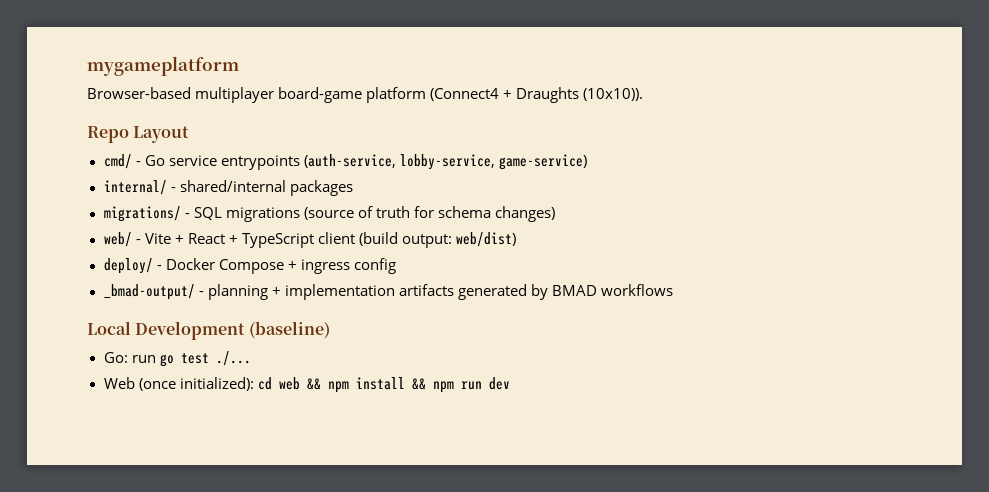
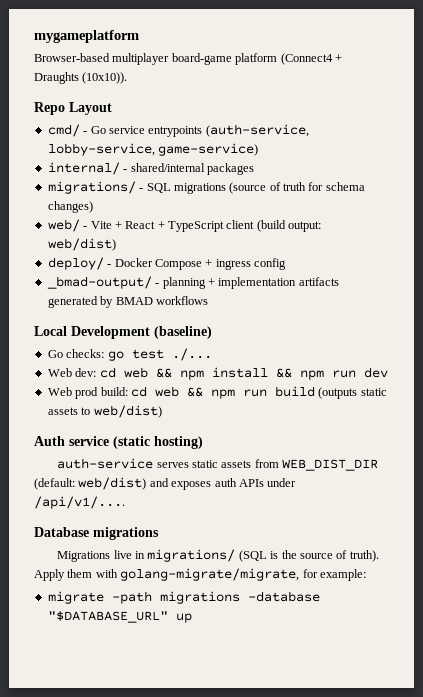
- Go: run go test ./...
+ Go checks: go test ./...
- Web (once initialized): cd web && npm install && npm run dev
+ Web dev: cd web && npm install && npm run dev
+ Web prod build: cd web && npm run build (outputs static assets to web/dist)
+ Auth service (static hosting)
+ auth-service serves static assets from WEB_DIST_DIR (default: web/dist) and exposes auth APIs under /api/v1/....
+ Database migrations
+ Migrations live in migrations/ (SQL is the source of truth). Apply them with golang-migrate/migrate, for example:
+ migrate -path migrations -database "$DATABASE_URL" up

